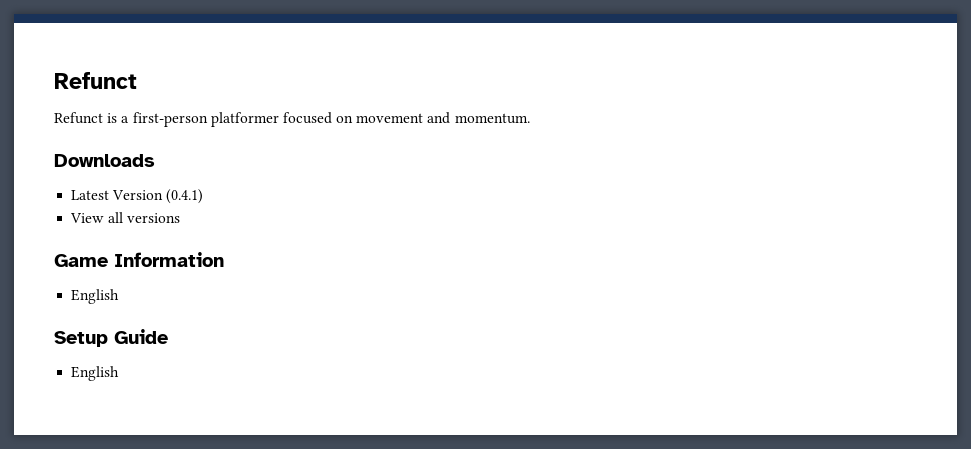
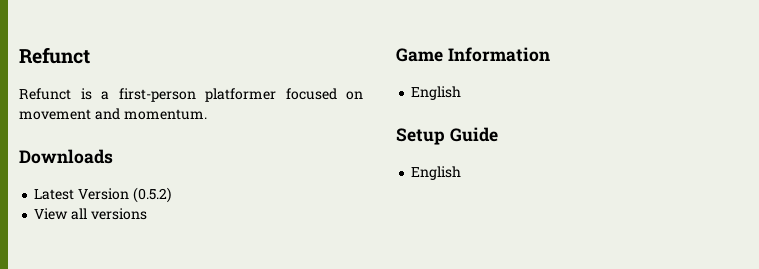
- Latest Version (0.4.1)
+ Latest Version (0.5.2)

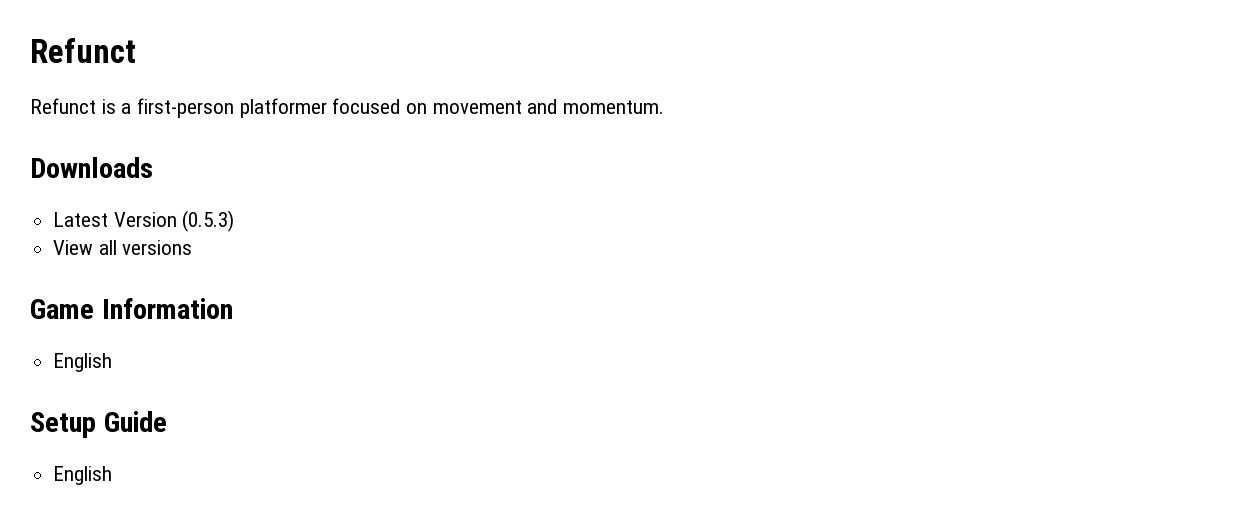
- Latest Version (0.5.2)
+ Latest Version (0.5.3)

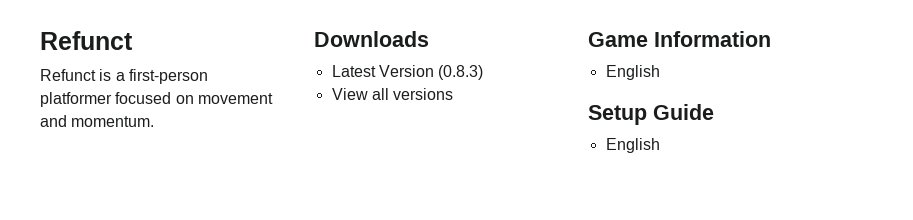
- Latest Version (0.5.3)
+ Latest Version (0.8.3)

